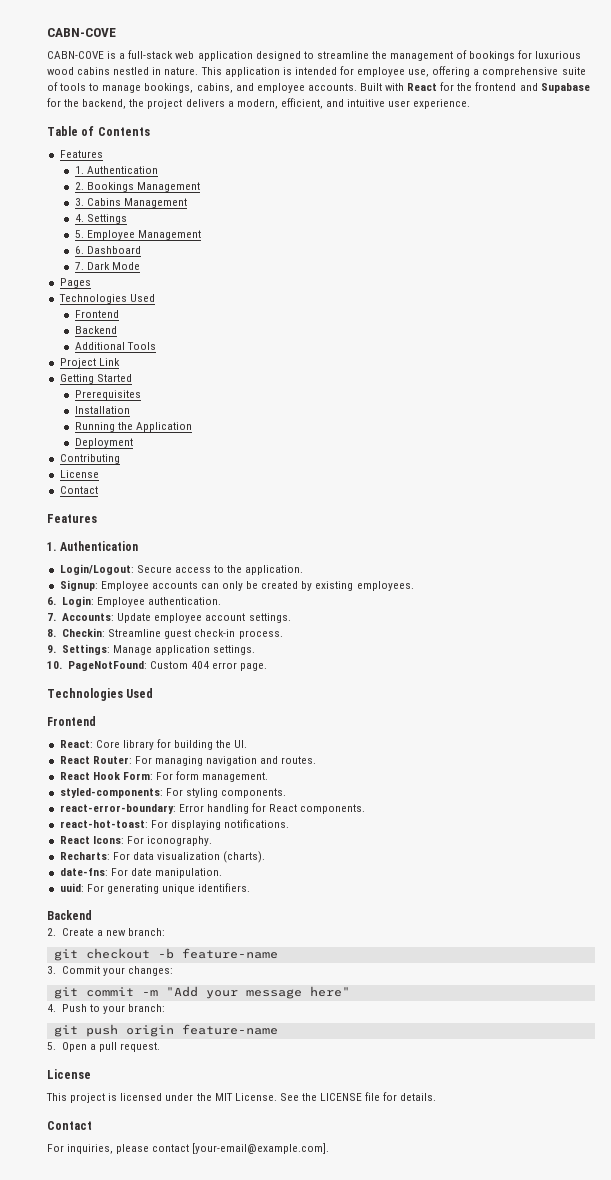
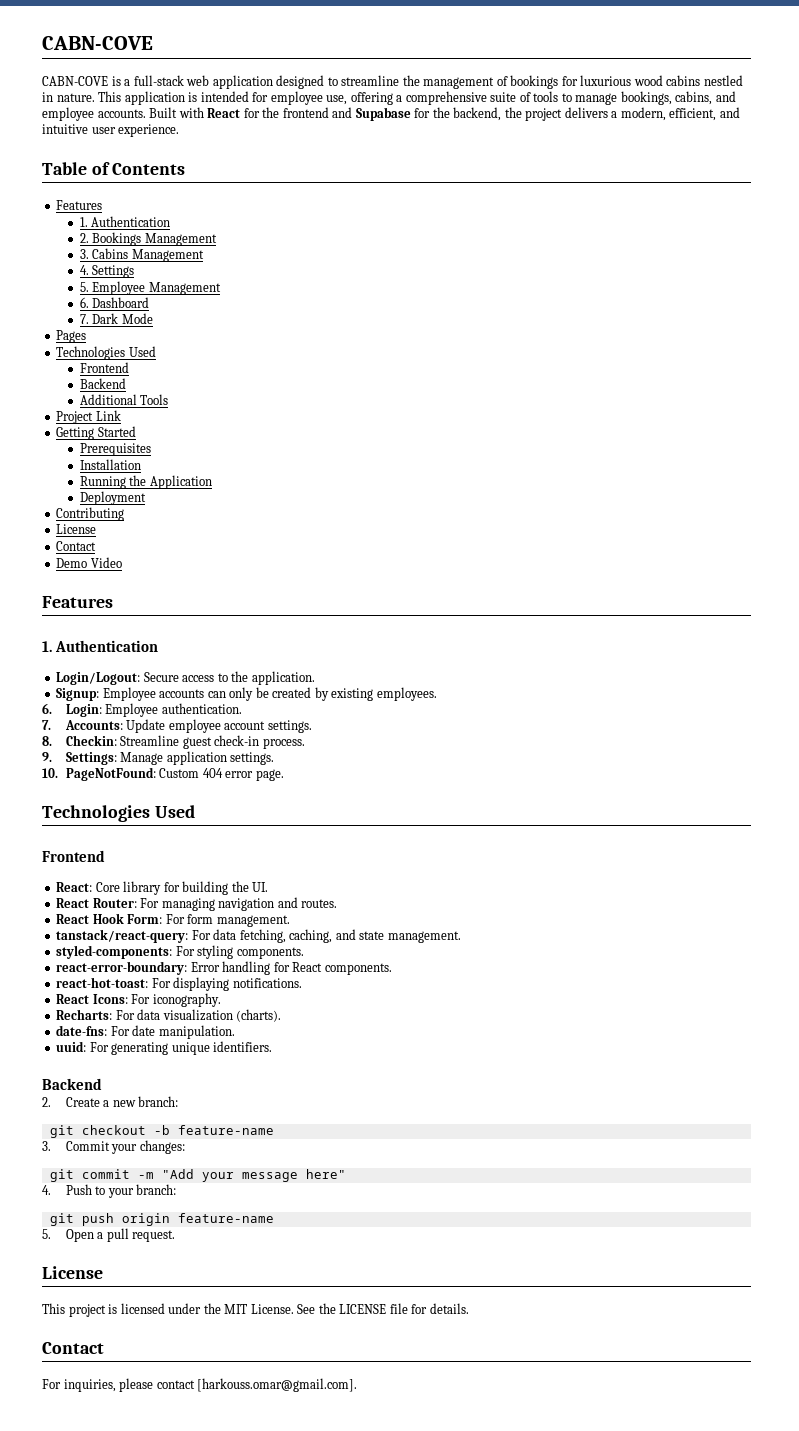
+ Demo Video
+ tanstack/react-query: For data fetching, caching, and state management.
- For inquiries, please contact [your-email@example.com].
+ For inquiries, please contact [harkouss.omar@gmail.com].

